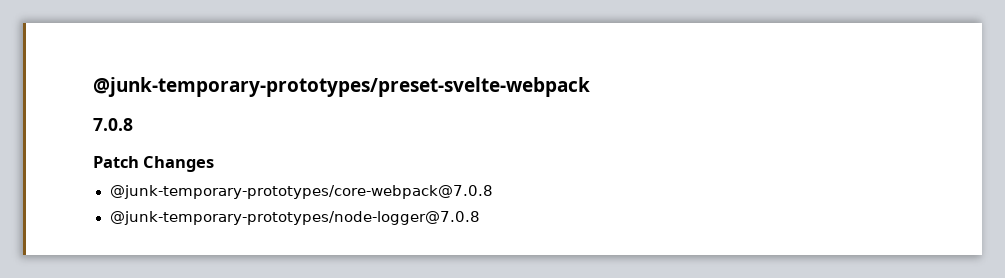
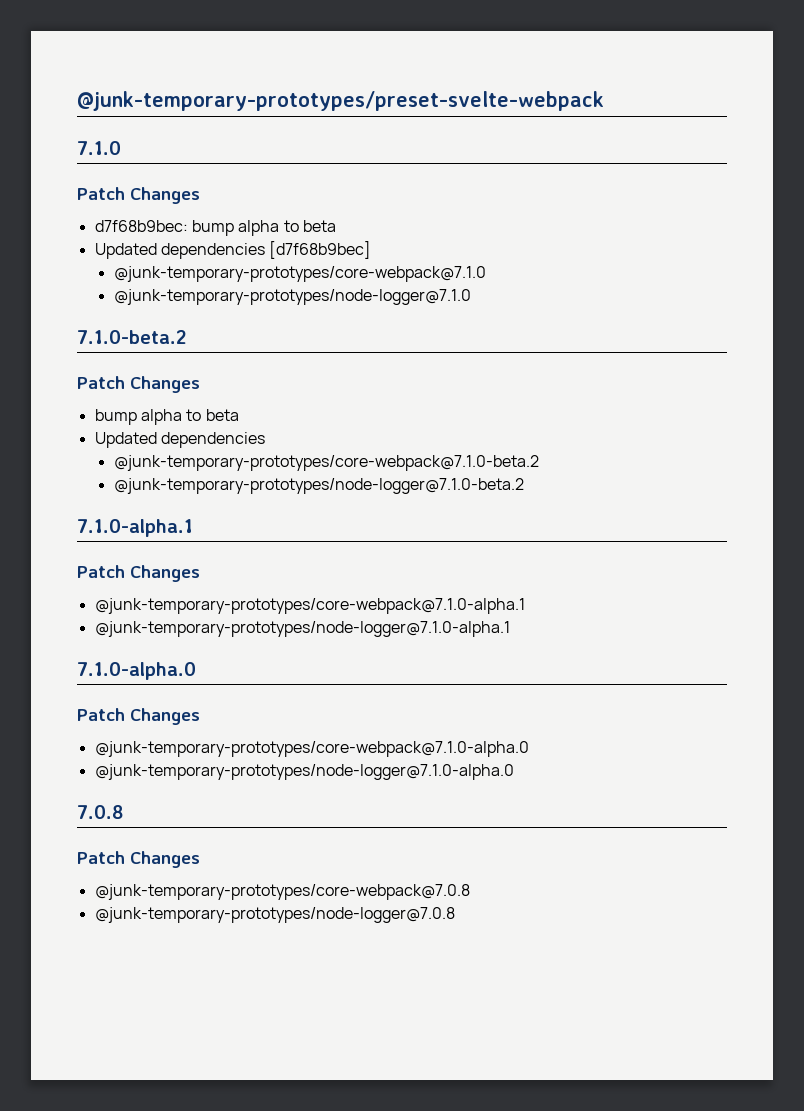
+ 7.1.0
+ Patch Changes
+ d7f68b9bec: bump alpha to beta
+ Updated dependencies [d7f68b9bec]
+ @junk-temporary-prototypes/core-webpack@7.1.0
+ @junk-temporary-prototypes/node-logger@7.1.0
+ 7.1.0-beta.2
+ Patch Changes
+ bump alpha to beta
+ Updated dependencies
+ @junk-temporary-prototypes/core-webpack@7.1.0-beta.2
+ @junk-temporary-prototypes/node-logger@7.1.0-beta.2
+ 7.1.0-alpha.1
+ Patch Changes
+ @junk-temporary-prototypes/core-webpack@7.1.0-alpha.1
+ @junk-temporary-prototypes/node-logger@7.1.0-alpha.1
+ 7.1.0-alpha.0
+ Patch Changes
+ @junk-temporary-prototypes/core-webpack@7.1.0-alpha.0
+ @junk-temporary-prototypes/node-logger@7.1.0-alpha.0

